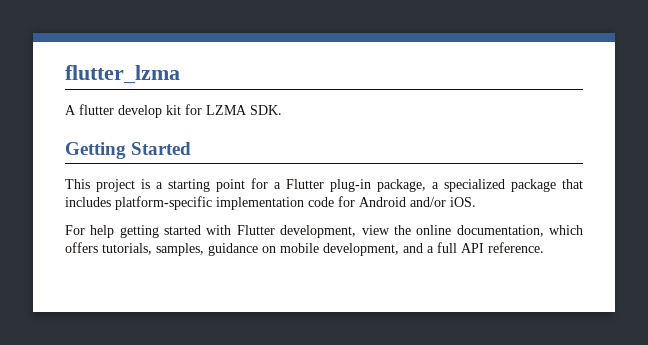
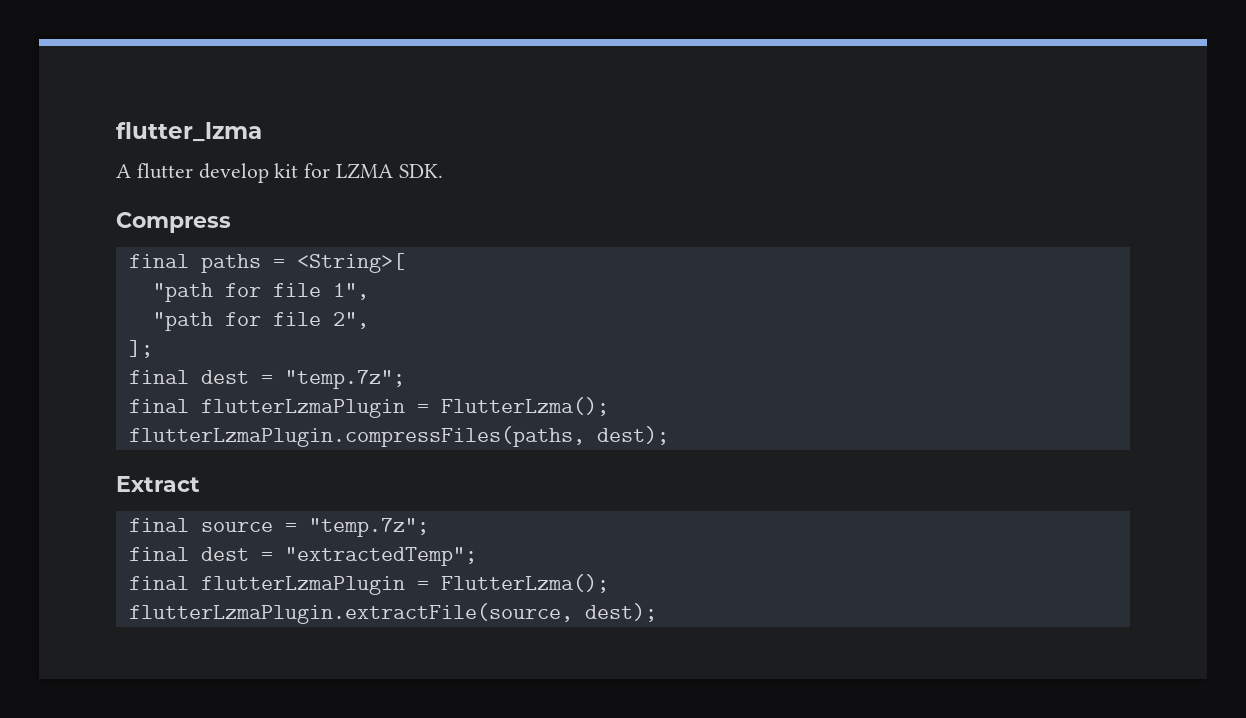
- Getting Started
- This project is a starting point for a Flutter plug-in package, a specialized package that includes platform-specific implementation code for Android and/or iOS.
- For help getting started with Flutter development, view the online documentation, which offers tutorials, samples, guidance on mobile development, and a full API reference.
+ Compress
+ final paths = <String>[
+ "path for file 1",
+ "path for file 2",
+ ];
+ final dest = "temp.7z";
+ final flutterLzmaPlugin = FlutterLzma();
+ flutterLzmaPlugin.compressFiles(paths, dest);
+ Extract
+ final source = "temp.7z";
+ final dest = "extractedTemp";
+ final flutterLzmaPlugin = FlutterLzma();
+ flutterLzmaPlugin.extractFile(source, dest);

